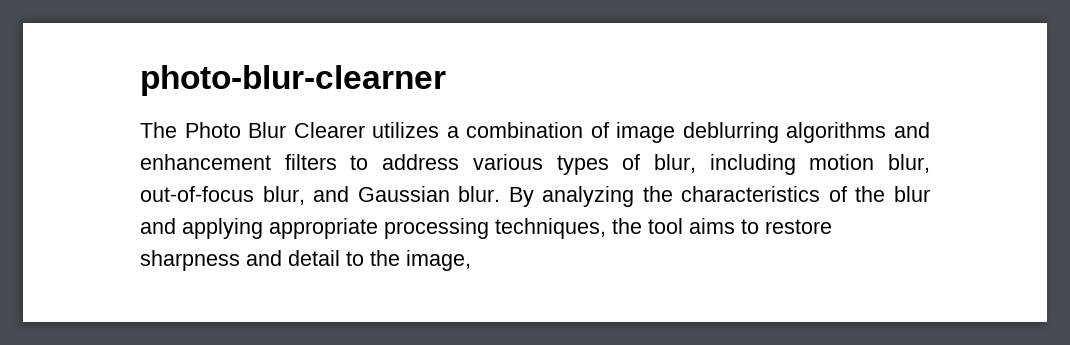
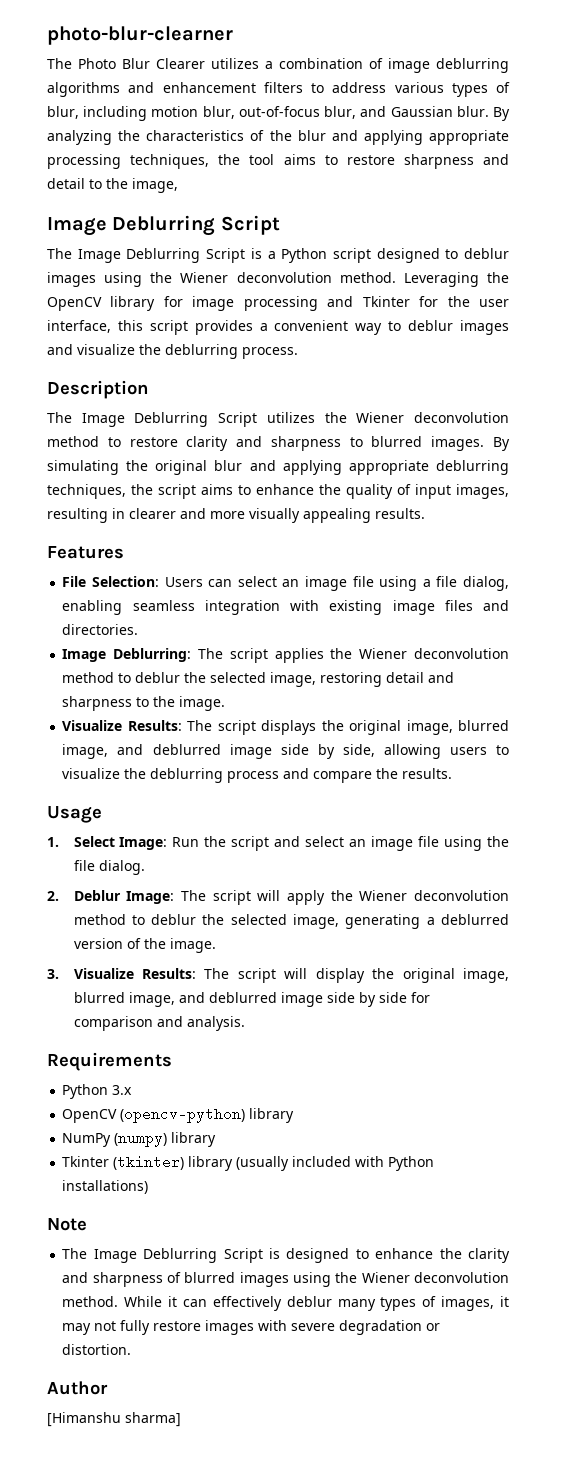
  By analyzing the characteristics of the blur and applying appropriate processing techniques, the tool aims to restore sharpness and detail to the image,
+ Image Deblurring Script
+ The Image Deblurring Script is a Python script designed to deblur images using the Wiener deconvolution method. Leveraging the OpenCV library for image processing and Tkinter for the user interface, this script provides a convenient way to deblur images and visualize the deblurring process.
+ Description
+ The Image Deblurring Script utilizes the Wiener deconvolution method to restore clarity and sharpness to blurred images. By simulating the original blur and applying appropriate deblurring techniques, the script aims to enhance the quality of input images, resulting in clearer and more visually appealing results.
+ Features
+ File Selection: Users can select an image file using a file dialog, enabling seamless integration with existing image files and directories.
+ Image Deblurring: The script applies the Wiener deconvolution method to deblur the selected image, restoring detail and sharpness to the image.
+ Visualize Results: The script displays the original image, blurred image, and deblurred image side by side, allowing users to visualize the deblurring process and compare the results.
+ Usage
+ 1. Select Image: Run the script and select an image file using the file dialog.
+ 2. Deblur Image: The script will apply the Wiener deconvolution method to deblur the selected image, generating a deblurred version of the image.
+ 3. Visualize Results: The script will display the original image, blurred image, and deblurred image side by side for comparison and analysis.
+ Requirements
+ Python 3.x
+ OpenCV (opencv-python) library
+ NumPy (numpy) library
+ Tkinter (tkinter) library (usually included with Python installations)
+ Note
+ The Image Deblurring Script is designed to enhance the clarity and sharpness of blurred images using the Wiener deconvolution method. While it can effectively deblur many types of images, it may not fully restore images with severe degradation or distortion.
+ Author
+ [Himanshu sharma]

